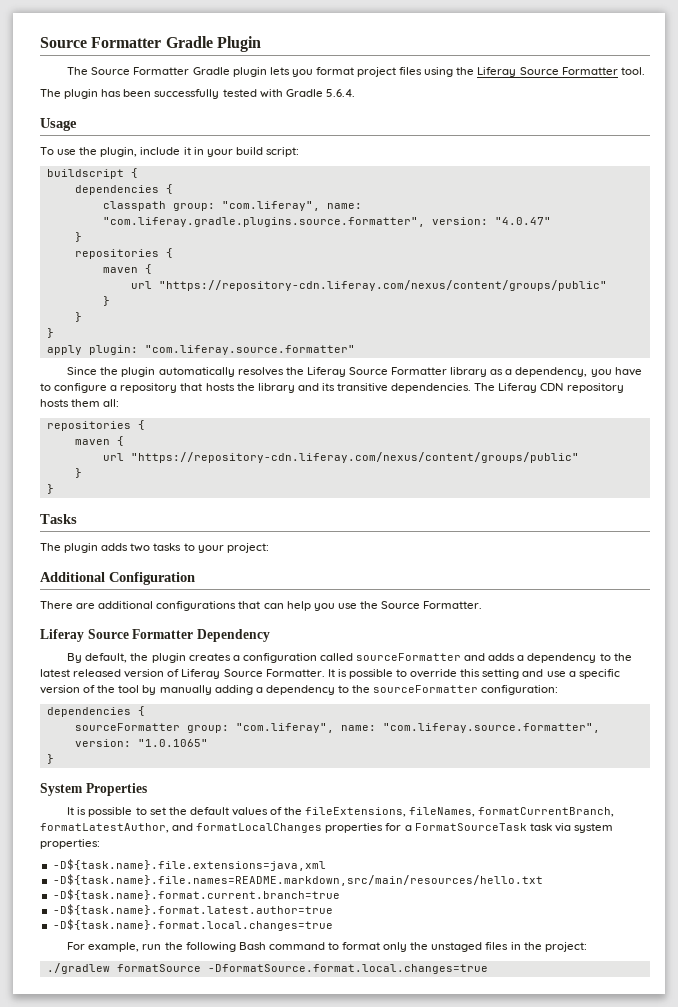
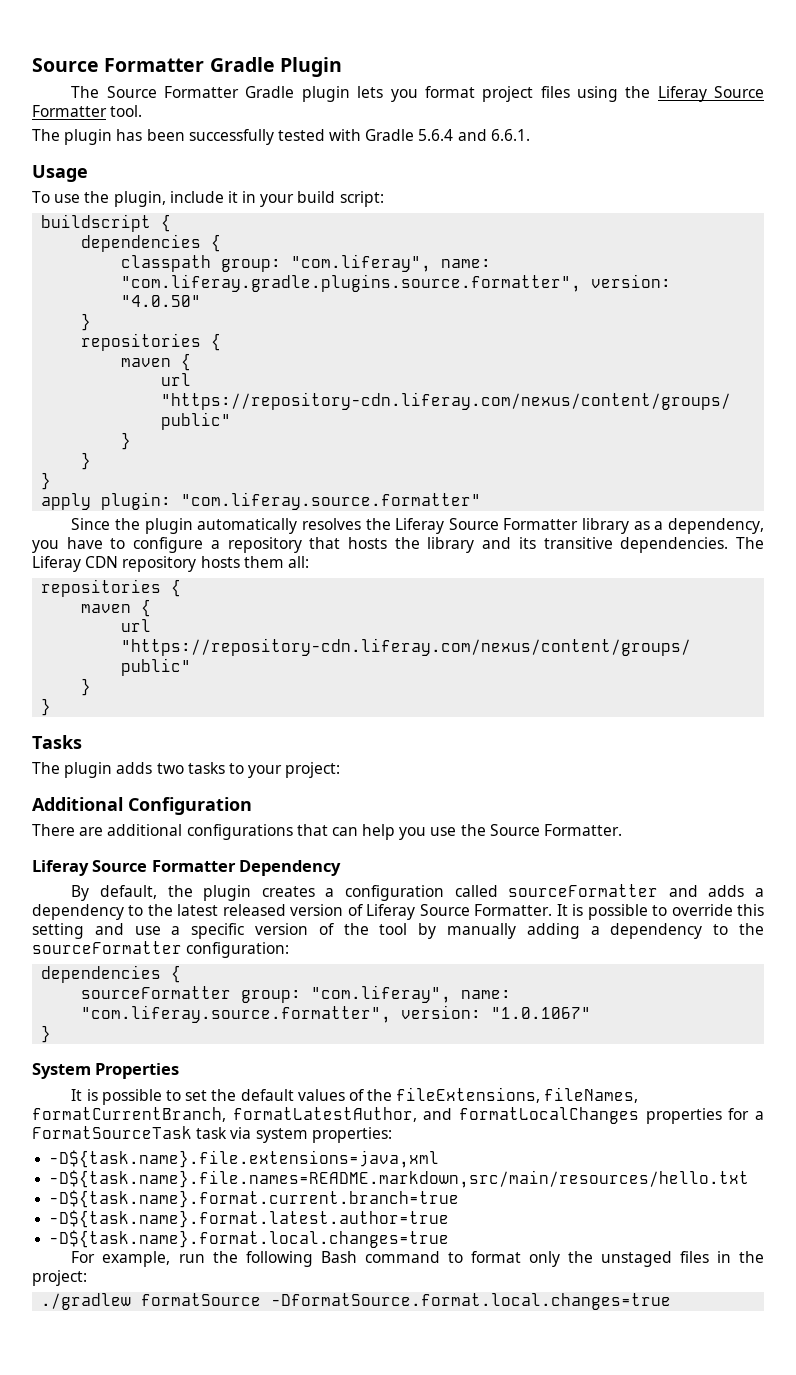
- The plugin has been successfully tested with Gradle 5.6.4.
+ The plugin has been successfully tested with Gradle 5.6.4 and 6.6.1.
- classpath group: "com.liferay", name: "com.liferay.gradle.plugins.source.formatter", version: "4.0.47"
+ classpath group: "com.liferay", name: "com.liferay.gradle.plugins.source.formatter", version: "4.0.50"
- sourceFormatter group: "com.liferay", name: "com.liferay.source.formatter", version: "1.0.1065"
+ sourceFormatter group: "com.liferay", name: "com.liferay.source.formatter", version: "1.0.1067"

